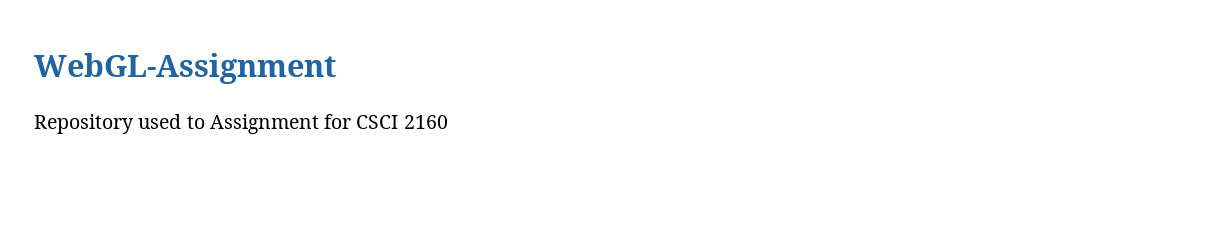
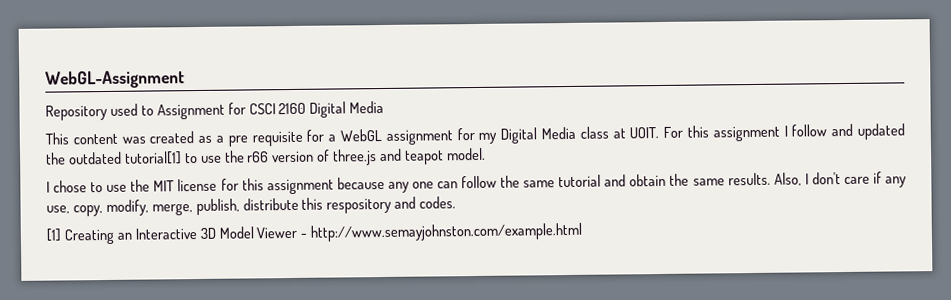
- Repository used to Assignment for CSCI 2160
+ Repository used to Assignment for CSCI 2160 Digital Media
+ This content was created as a pre requisite for a WebGL assignment for my Digital Media class at UOIT. For this assignment I follow and updated the outdated tutorial[1] to use the r66 version of three.js and teapot model.
+ I chose to use the MIT license for this assignment because any one can follow the same tutorial and obtain the same results. Also, I don't care if any use, copy, modify, merge, publish, distribute this respository and codes.
+ [1] Creating an Interactive 3D Model Viewer - http://www.semayjohnston.com/example.html

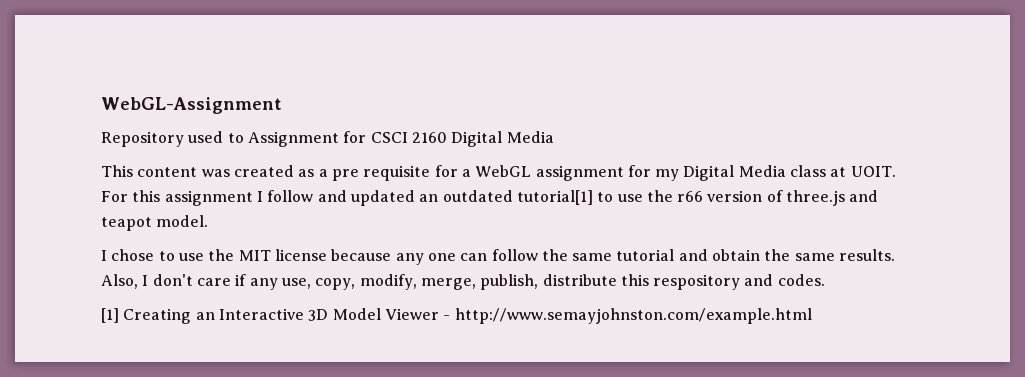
- For this assignment I follow and updated the outdated tutorial[1] to use the r66 version of three.js and teapot model.
+ For this assignment I follow and updated an outdated tutorial[1] to use the r66 version of three.js and teapot model.
- I chose to use the MIT license for this assignment because any one can follow the same tutorial and obtain the same results.
+ I chose to use the MIT license because any one can follow the same tutorial and obtain the same results.

